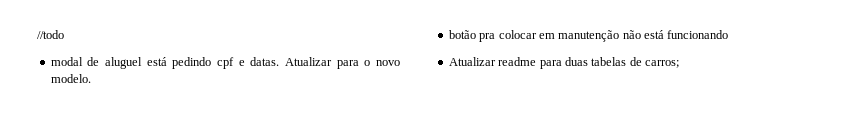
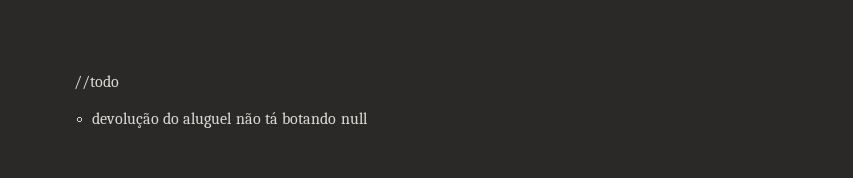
- modal de aluguel está pedindo cpf e datas. Atualizar para o novo modelo.
- botão pra colocar em manutenção não está funcionando
- Atualizar readme para duas tabelas de carros;
+ devolução do aluguel não tá botando null

